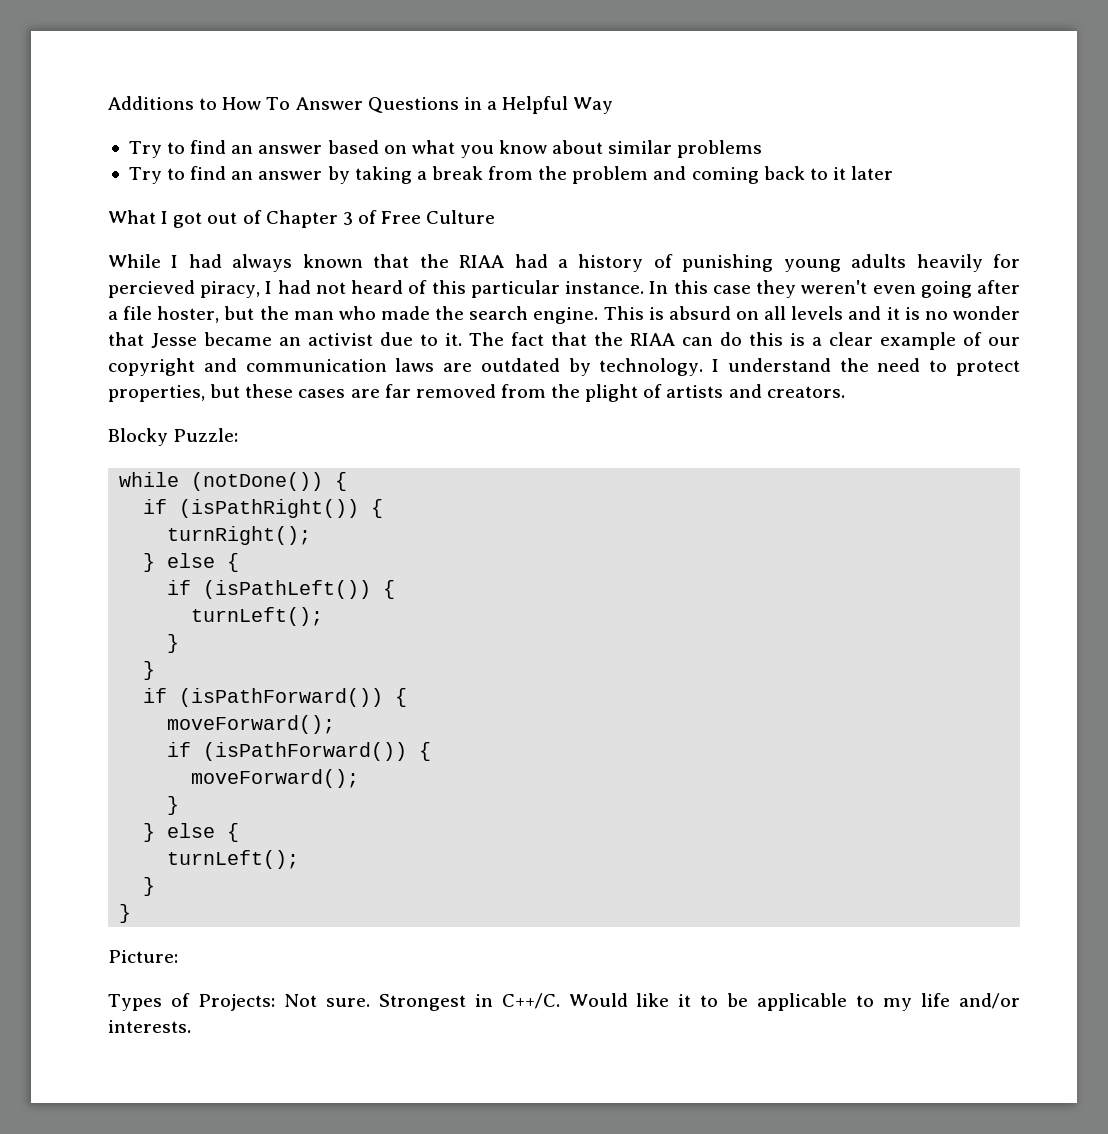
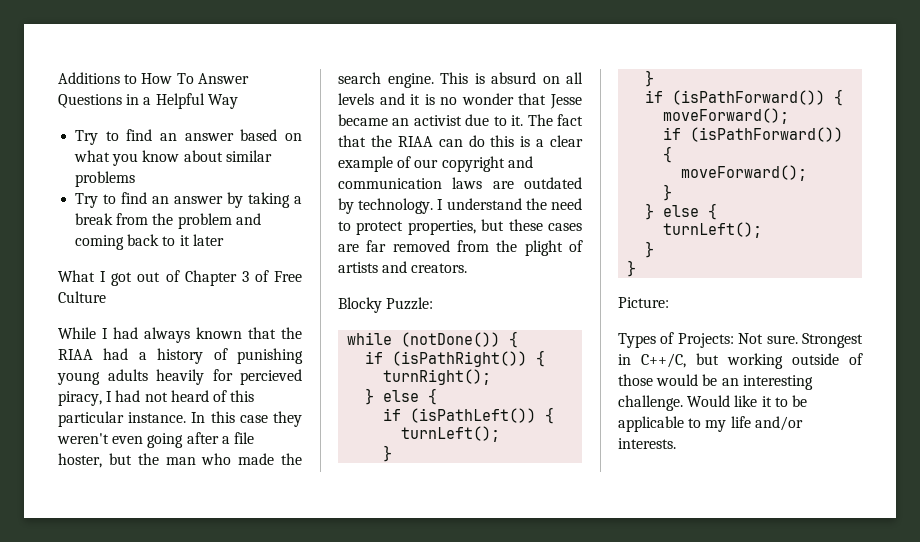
- Strongest in C++/C.
+ Strongest in C++/C, but working outside of those would be an interesting challenge.

